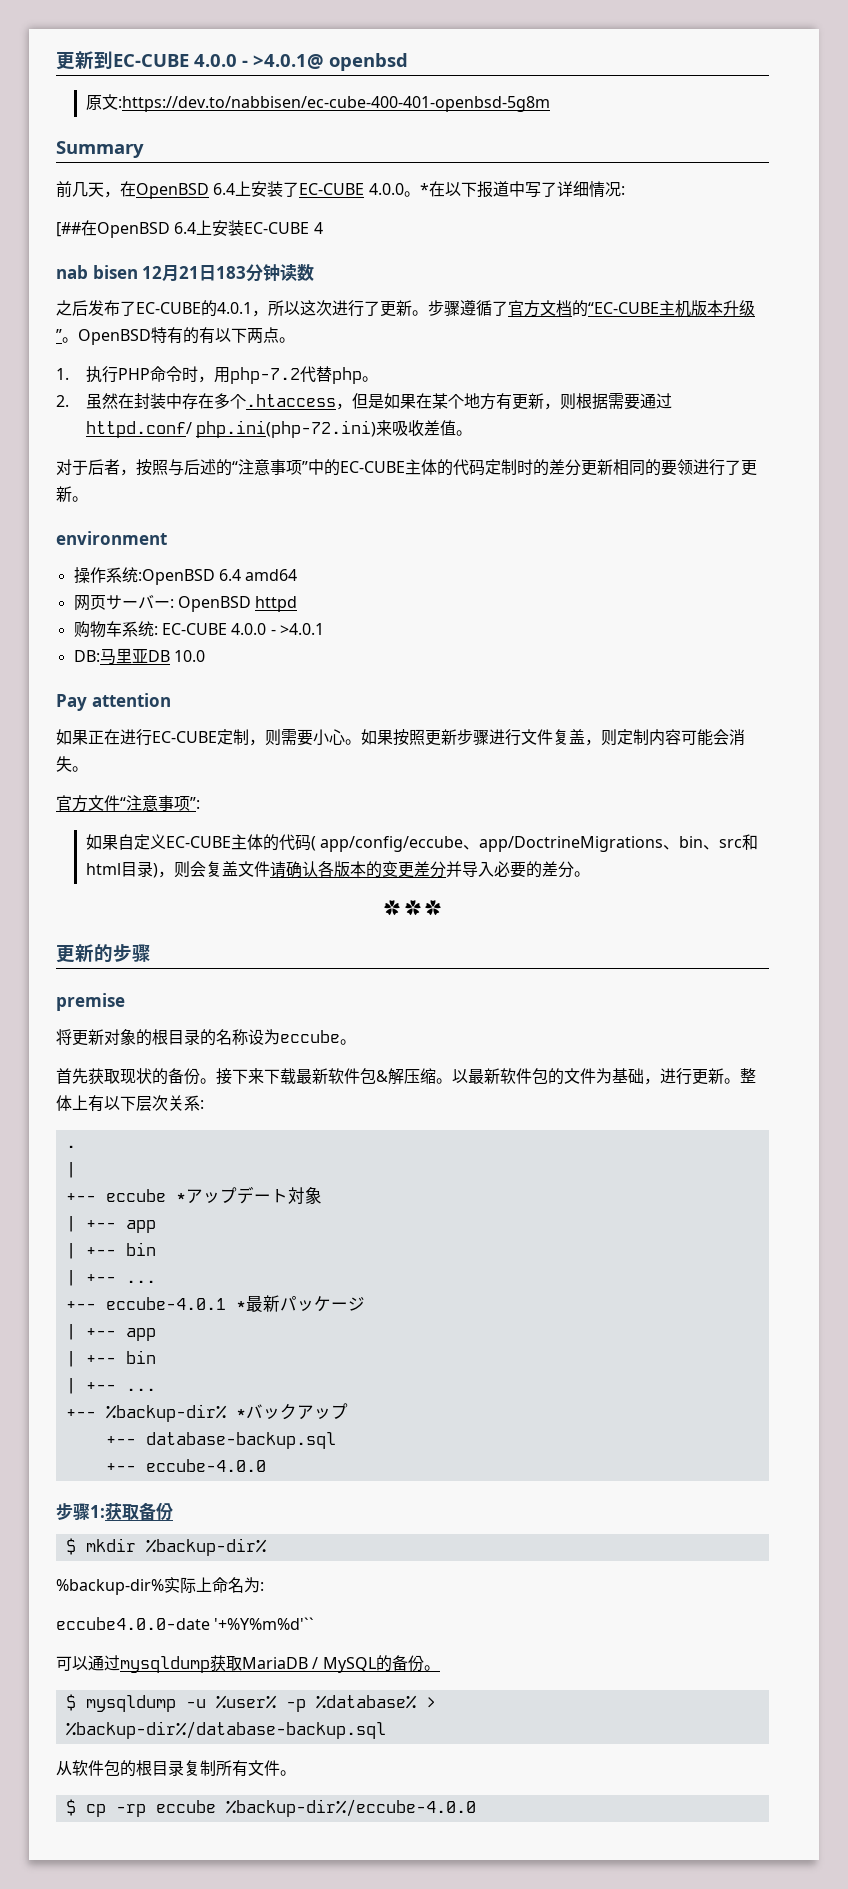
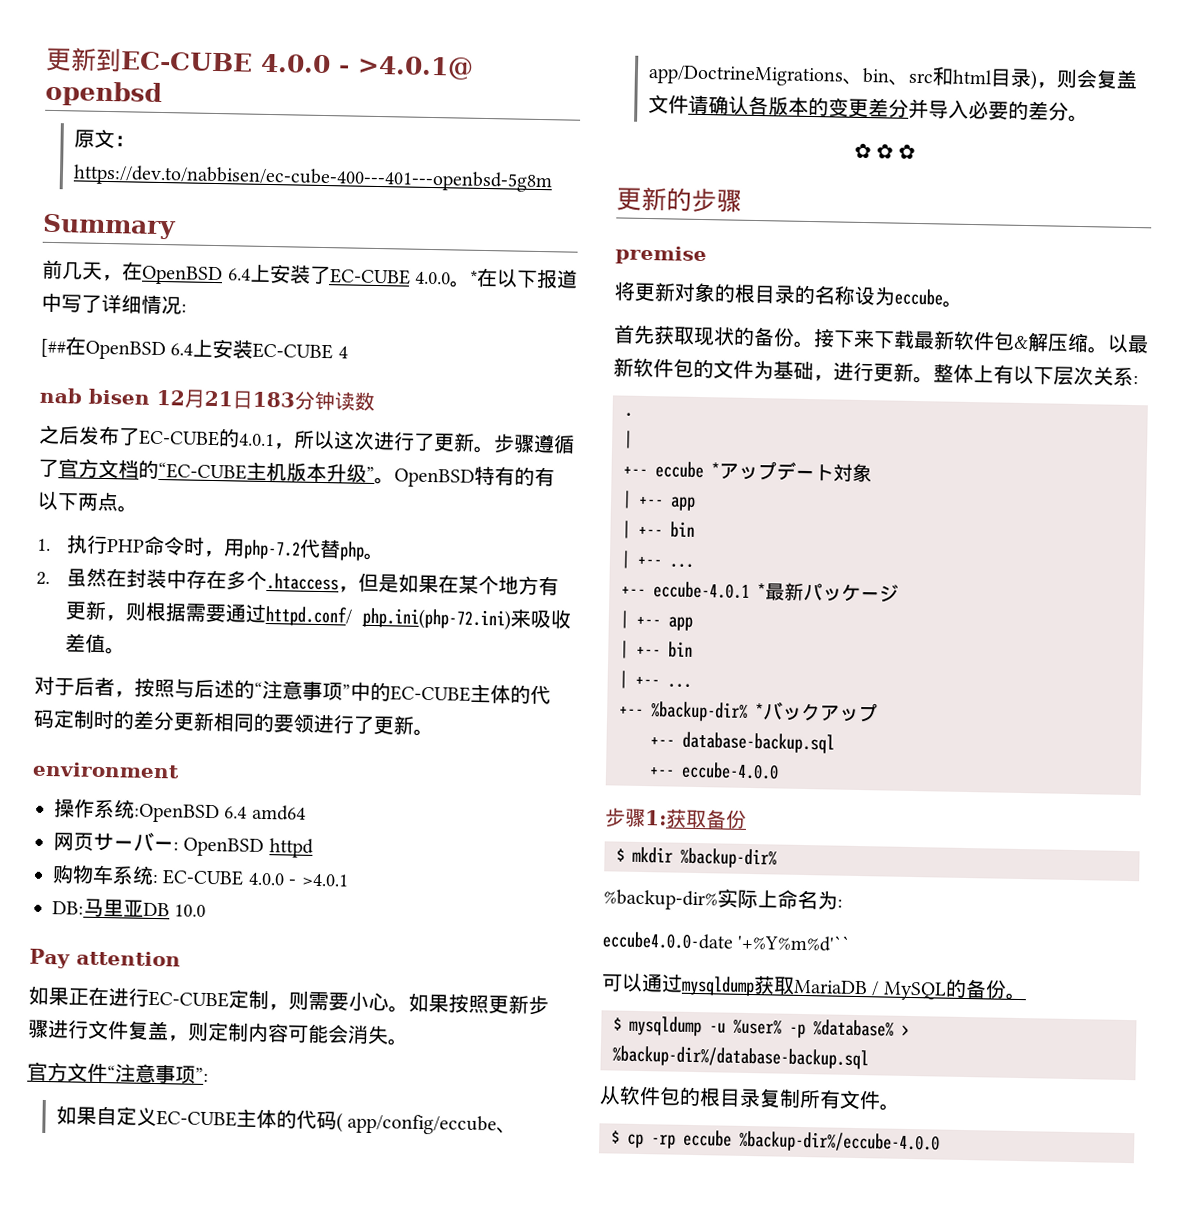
- 原文:https://dev.to/nabbisen/ec-cube-400-401-openbsd-5g8m
+ 原文：https://dev.to/nabbisen/ec-cube-400---401---openbsd-5g8m

